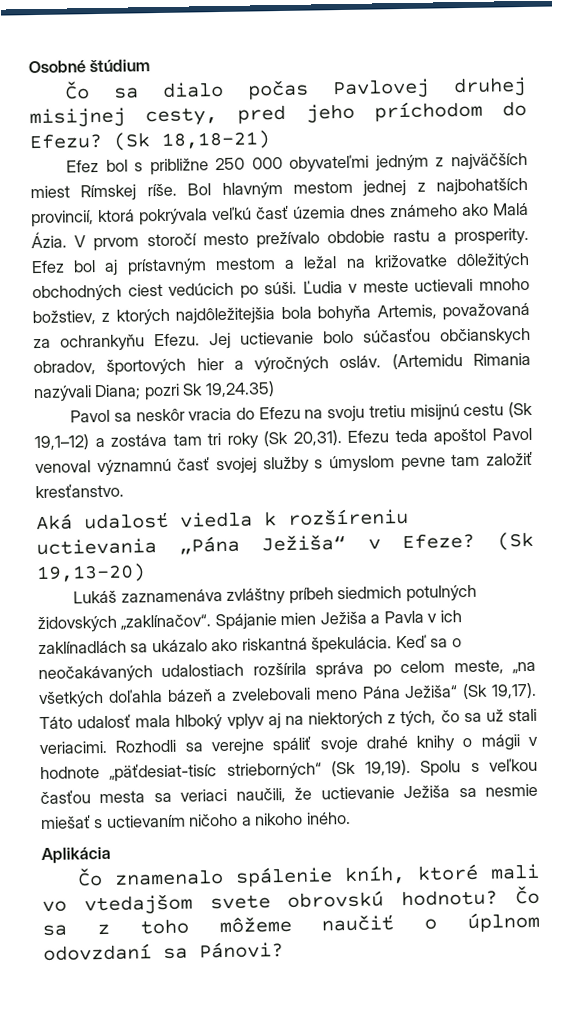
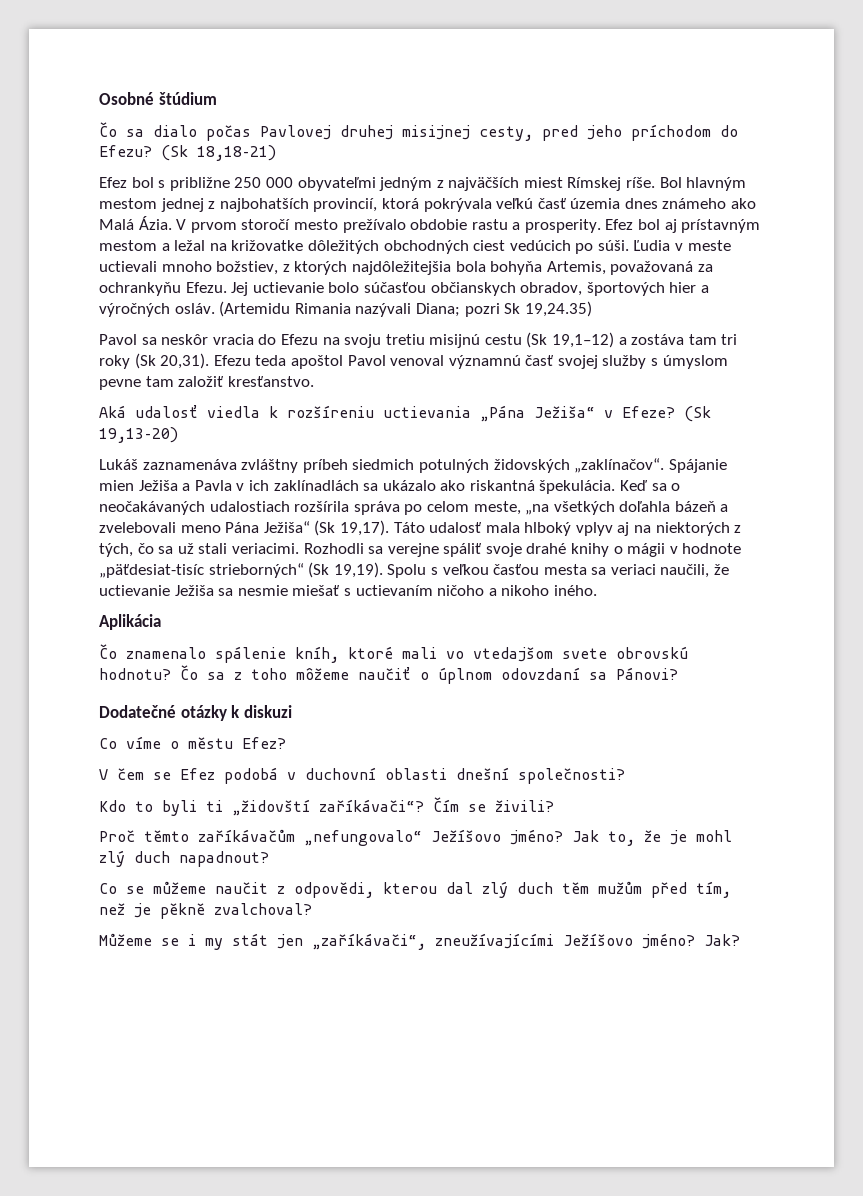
+ Dodatečné otázky k diskuzi
+ Co víme o městu Efez?
+ V čem se Efez podobá v duchovní oblasti dnešní společnosti?
+ Kdo to byli ti „židovští zaříkávači“? Čím se živili?
+ Proč těmto zaříkávačům „nefungovalo“ Ježíšovo jméno? Jak to, že je mohl zlý duch napadnout?
+ Co se můžeme naučit z odpovědi, kterou dal zlý duch těm mužům před tím, než je pěkně zvalchoval?
+ Můžeme se i my stát jen „zaříkávači“, zneužívajícími Ježíšovo jméno? Jak?

